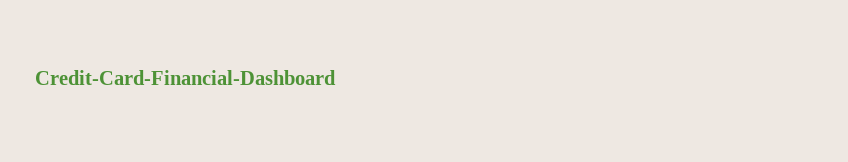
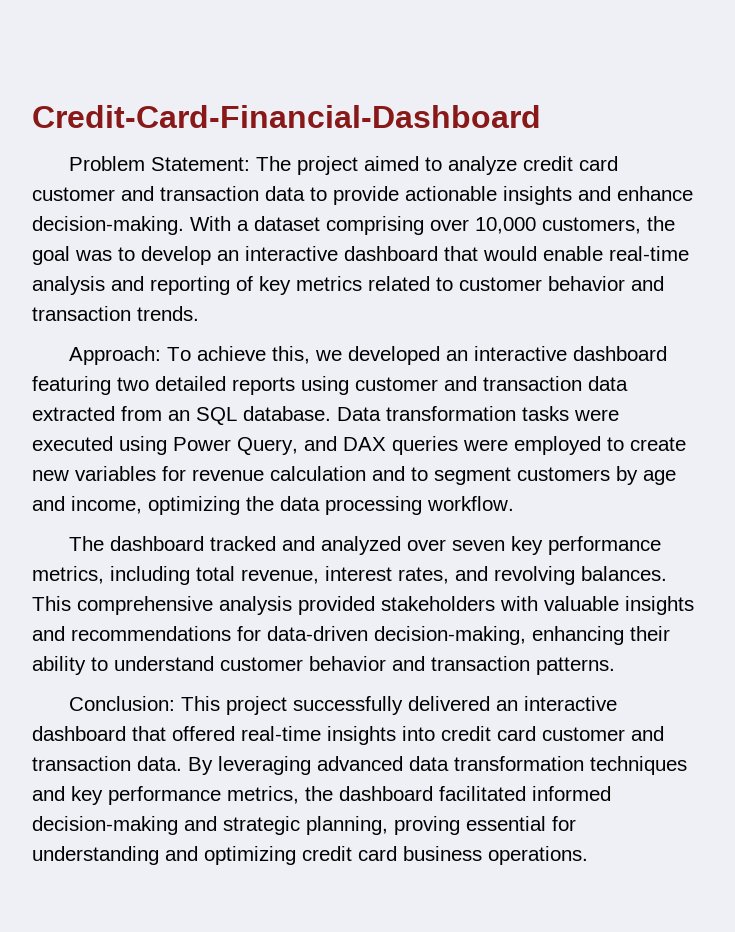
+ Problem Statement: The project aimed to analyze credit card customer and transaction data to provide actionable insights and enhance decision-making. With a dataset comprising over 10,000 customers, the goal was to develop an interactive dashboard that would enable real-time analysis and reporting of key metrics related to customer behavior and transaction trends.
+ Approach: To achieve this, we developed an interactive dashboard featuring two detailed reports using customer and transaction data extracted from an SQL database. Data transformation tasks were executed using Power Query, and DAX queries were employed to create new variables for revenue calculation and to segment customers by age and income, optimizing the data processing workflow.
+ The dashboard tracked and analyzed over seven key performance metrics, including total revenue, interest rates, and revolving balances. This comprehensive analysis provided stakeholders with valuable insights and recommendations for data-driven decision-making, enhancing their ability to understand customer behavior and transaction patterns.
+ Conclusion: This project successfully delivered an interactive dashboard that offered real-time insights into credit card customer and transaction data. By leveraging advanced data transformation techniques and key performance metrics, the dashboard facilitated informed decision-making and strategic planning, proving essential for understanding and optimizing credit card business operations.

